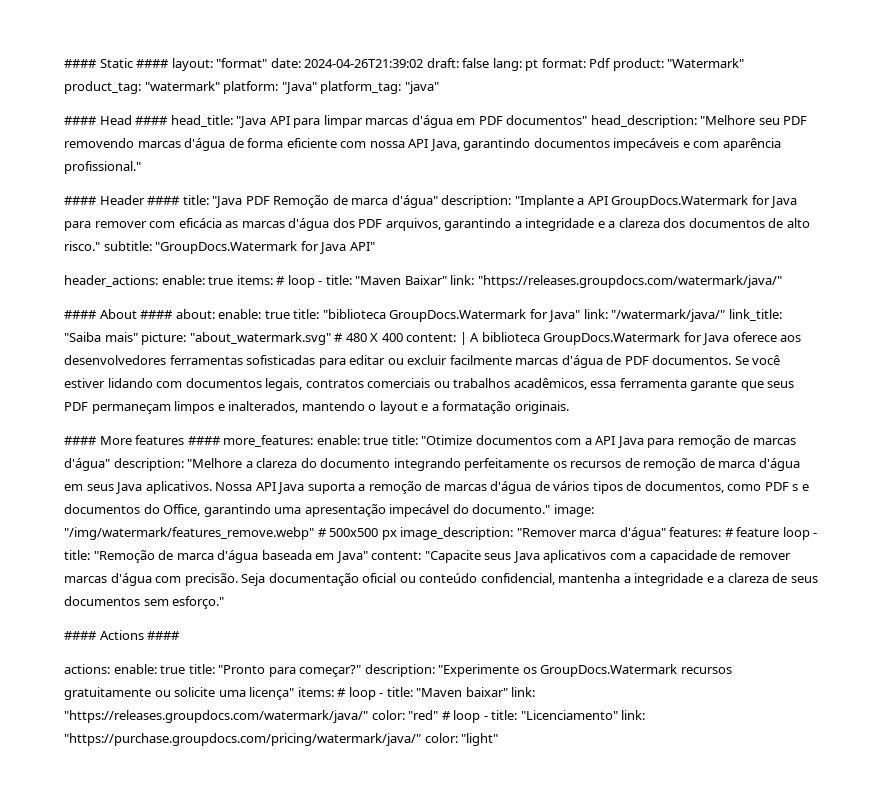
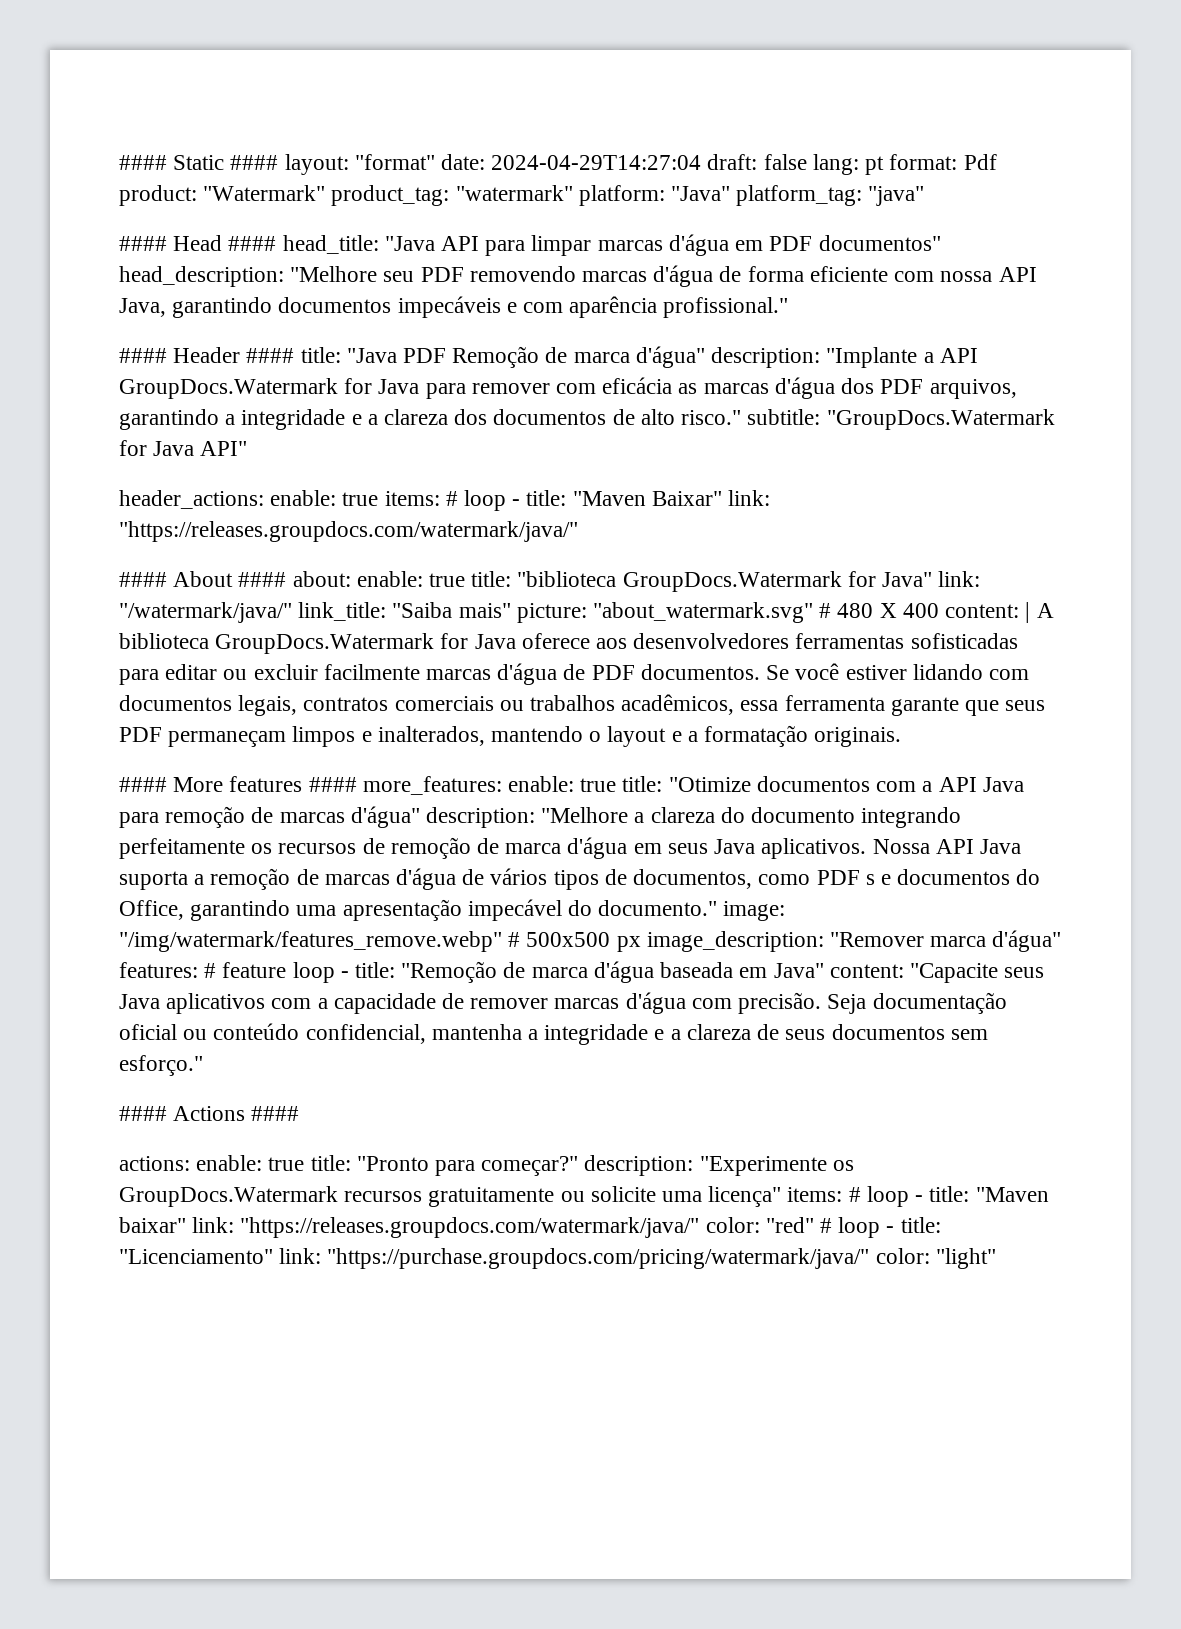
- #### Static #### layout: "format" date: 2024-04-26T21:39:02 draft: false lang: pt format: Pdf product: "Watermark" product_tag: "watermark" platform: "Java" platform_tag: "java"
+ #### Static #### layout: "format" date: 2024-04-29T14:27:04 draft: false lang: pt format: Pdf product: "Watermark" product_tag: "watermark" platform: "Java" platform_tag: "java"

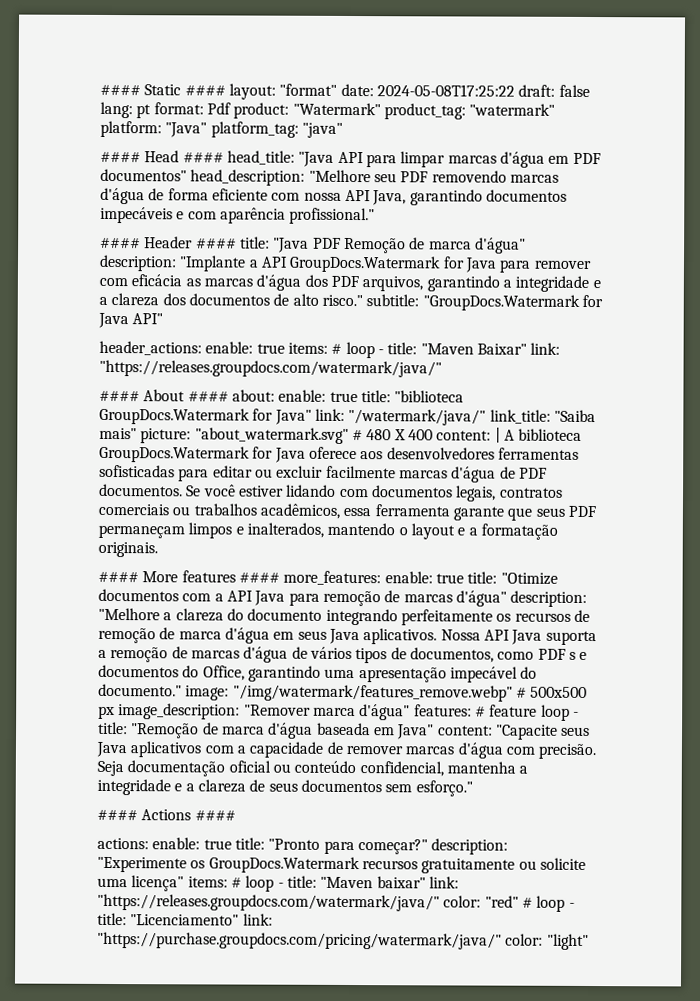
- #### Static #### layout: "format" date: 2024-04-29T14:27:04 draft: false lang: pt format: Pdf product: "Watermark" product_tag: "watermark" platform: "Java" platform_tag: "java"
+ #### Static #### layout: "format" date: 2024-05-08T17:25:22 draft: false lang: pt format: Pdf product: "Watermark" product_tag: "watermark" platform: "Java" platform_tag: "java"

